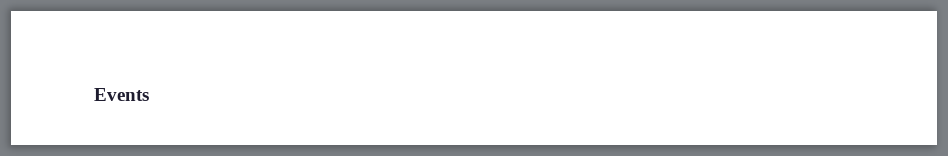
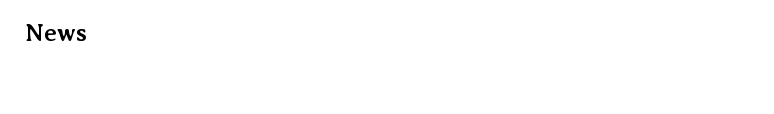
- Events
+ News

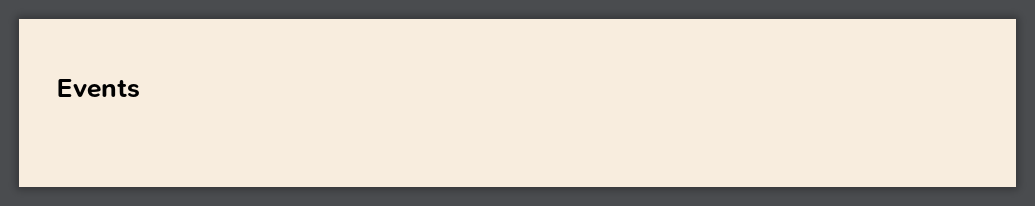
- News
+ Events

